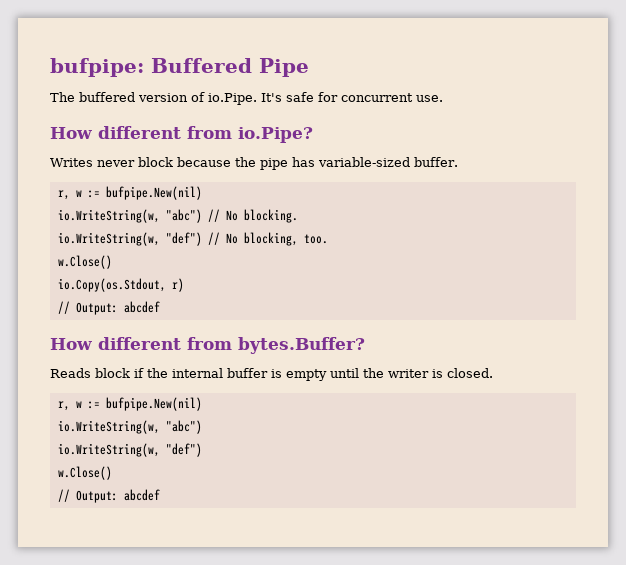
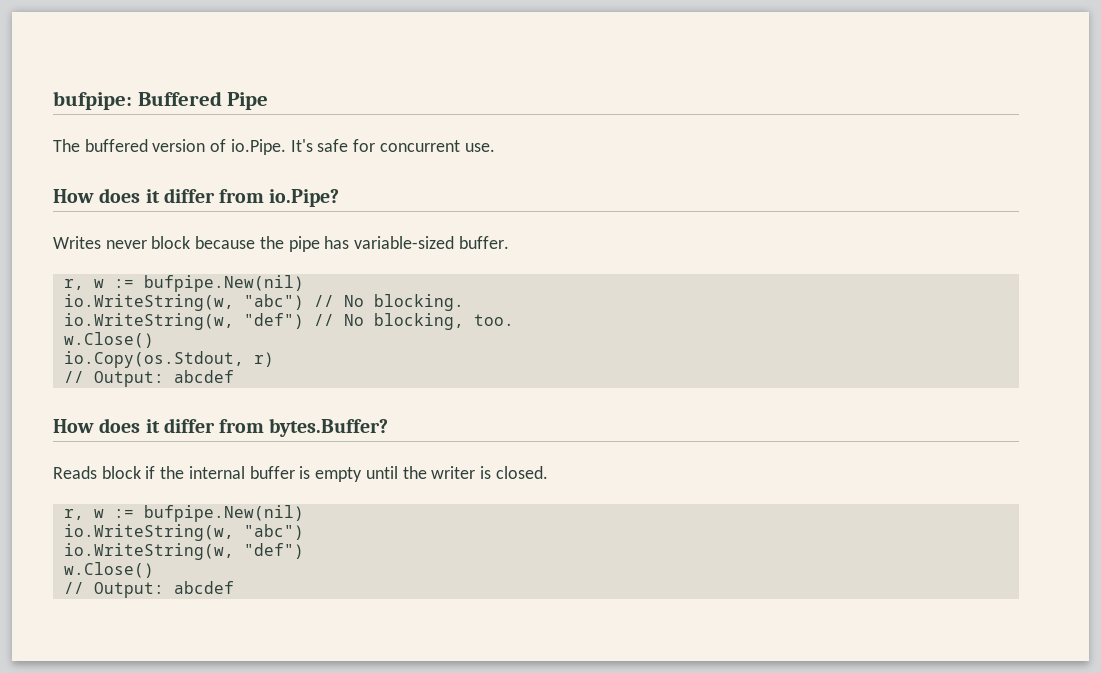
- How different from io.Pipe?
+ How does it differ from io.Pipe?
- How different from bytes.Buffer?
+ How does it differ from bytes.Buffer?

